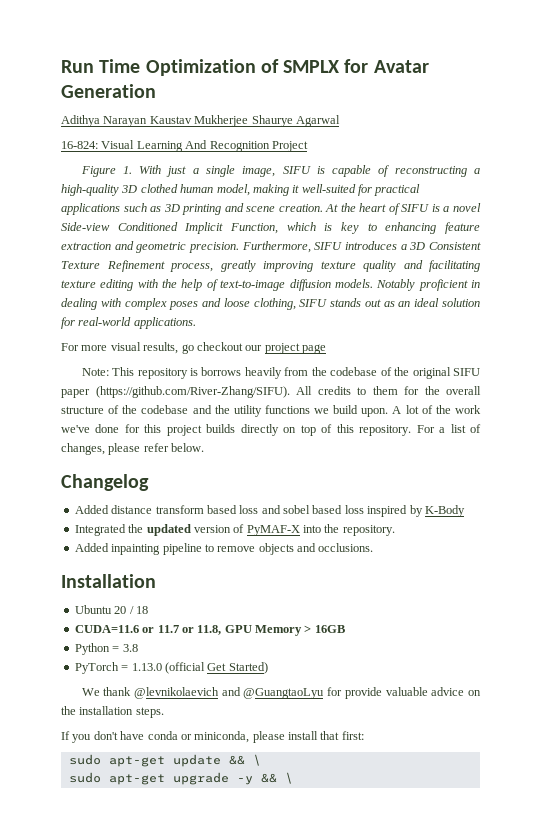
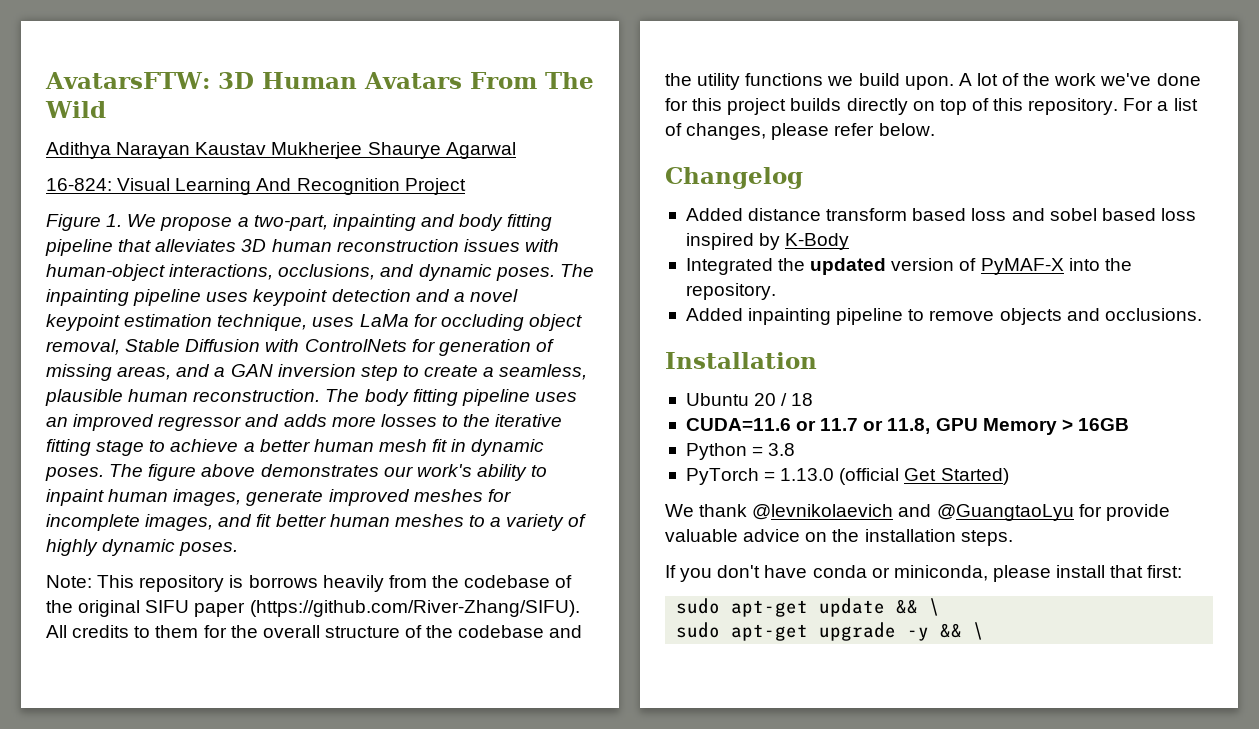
- Run Time Optimization of SMPLX for Avatar Generation
+ AvatarsFTW: 3D Human Avatars From The Wild
- Figure 1. With just a single image, SIFU is capable of reconstructing a high-quality 3D clothed human model, making it well-suited for practical applications such as 3D printing and scene creation. At the heart of SIFU is a novel Side-view Conditioned Implicit Function, which is key to enhancing feature extraction and geometric precision. Furthermore, SIFU introduces a 3D Consistent Texture Refinement process, greatly improving texture quality and facilitating texture editing with the help of text-to-image diffusion models. Notably proficient in dealing with complex poses and loose clothing, SIFU stands out as an ideal solution for real-world applications.
- For more visual results, go checkout our project page
+ Figure 1. We propose a two-part, inpainting and body fitting pipeline that alleviates 3D human reconstruction issues with human-object interactions, occlusions, and dynamic poses. The inpainting pipeline uses keypoint detection and a novel keypoint estimation technique, uses LaMa for occluding object removal, Stable Diffusion with ControlNets for generation of missing areas, and a GAN inversion step to create a seamless, plausible human reconstruction. The body fitting pipeline uses an improved regressor and adds more losses to the iterative fitting stage to achieve a better human mesh fit in dynamic poses. The figure above demonstrates our work's ability to inpaint human images, generate improved meshes for incomplete images, and fit better human meshes to a variety of highly dynamic poses.

